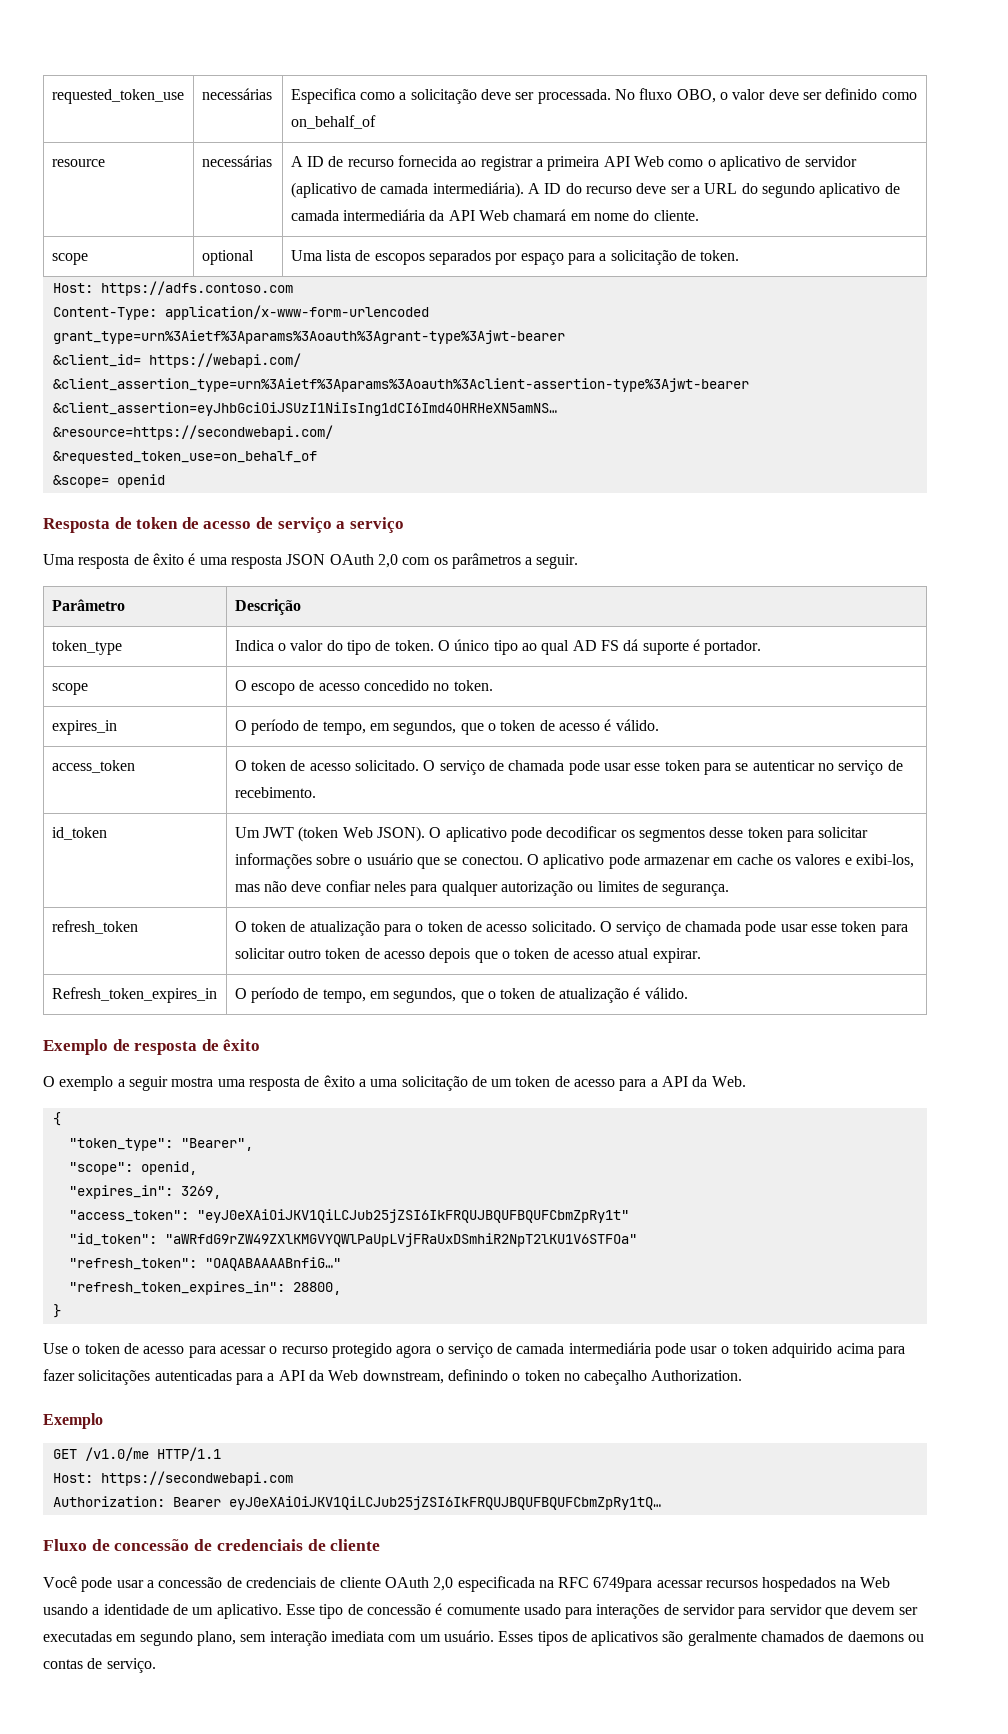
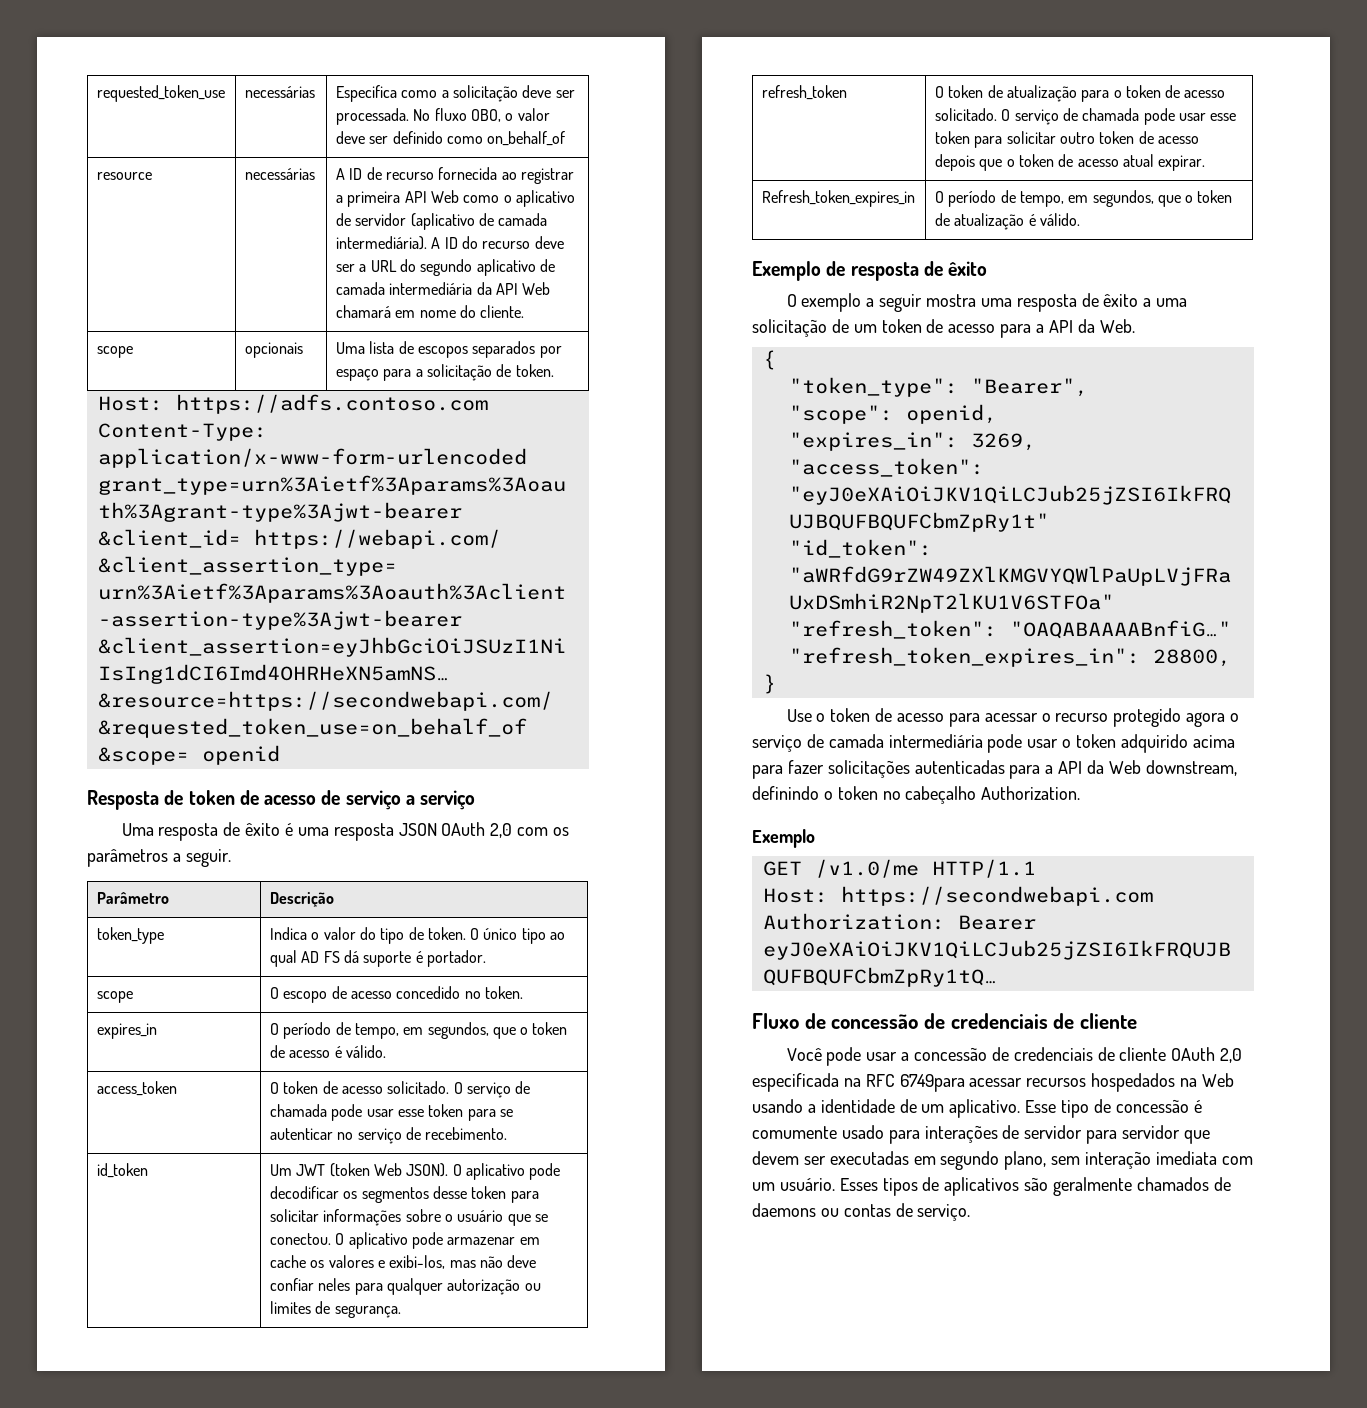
- scope | optional | Uma lista de escopos separados por espaço para a solicitação de token.
+ scope | opcionais | Uma lista de escopos separados por espaço para a solicitação de token.

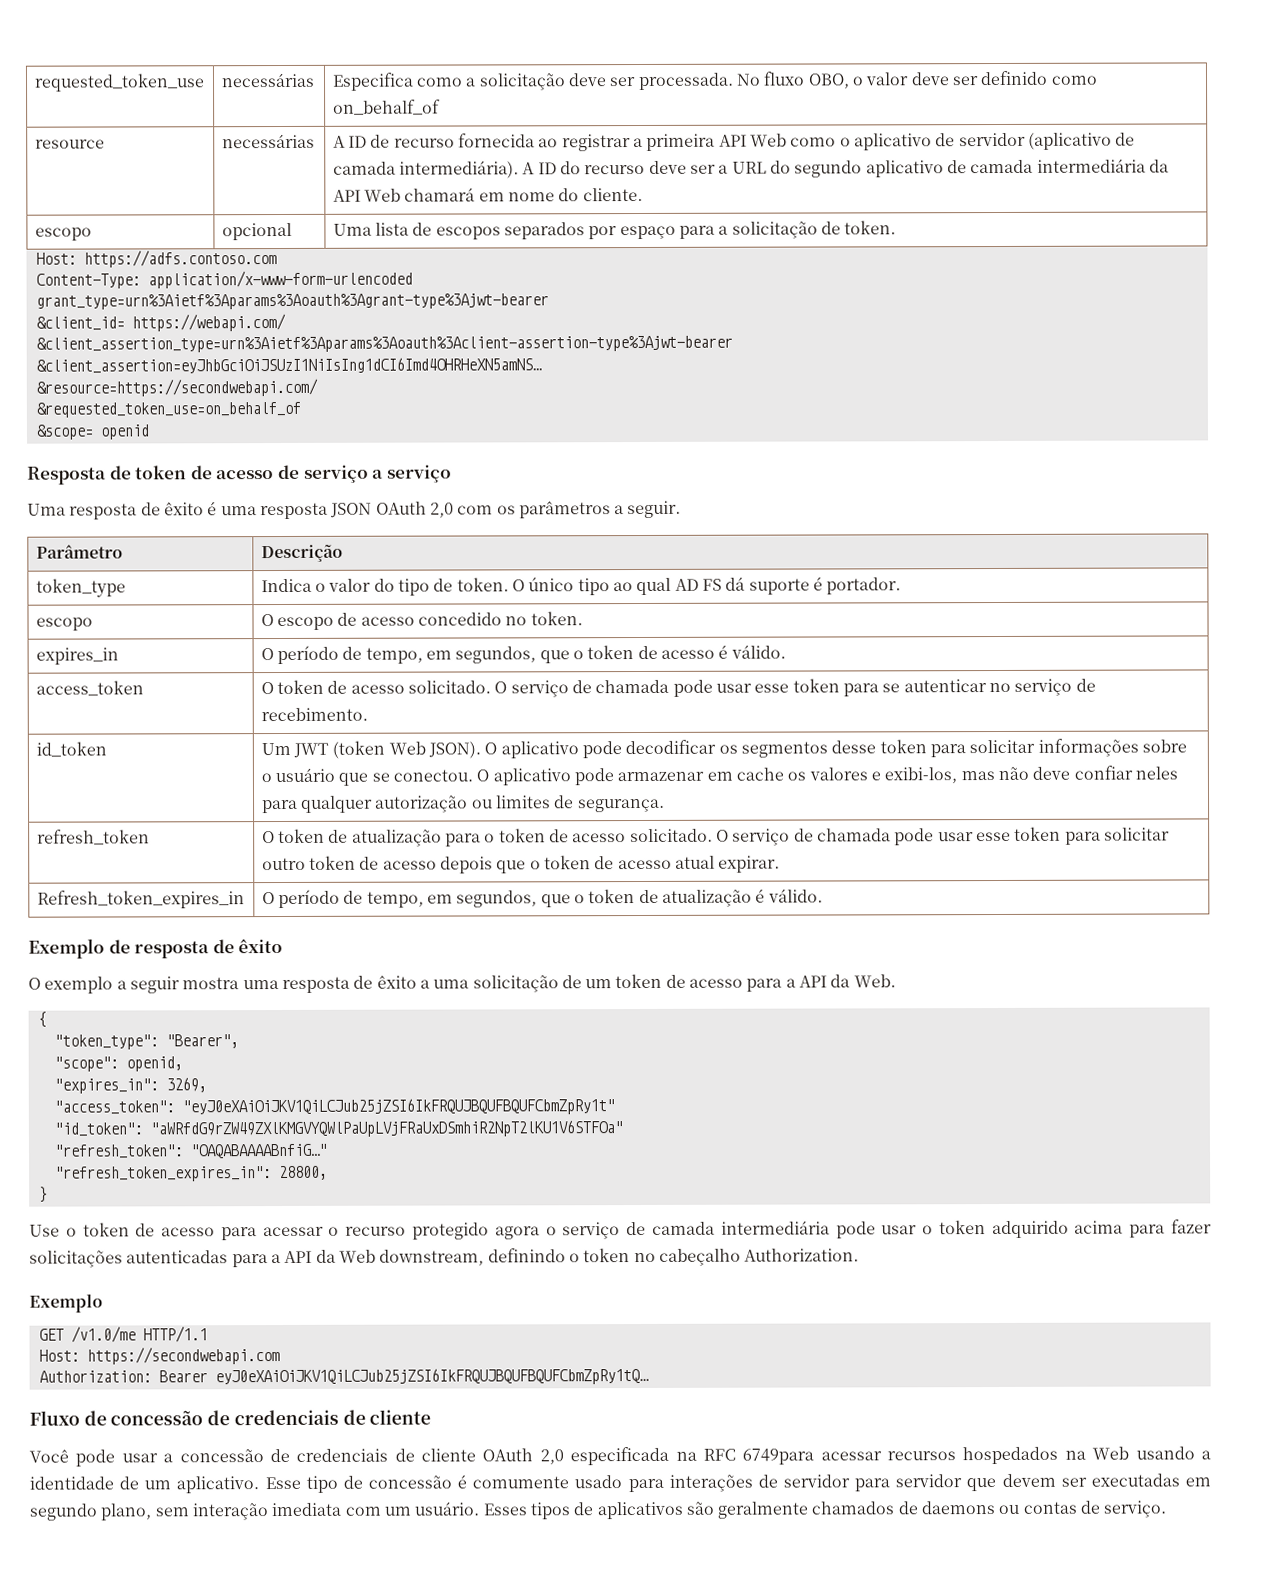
- scope | opcionais | Uma lista de escopos separados por espaço para a solicitação de token.
+ escopo | opcional | Uma lista de escopos separados por espaço para a solicitação de token.
- scope | O escopo de acesso concedido no token.
+ escopo | O escopo de acesso concedido no token.

